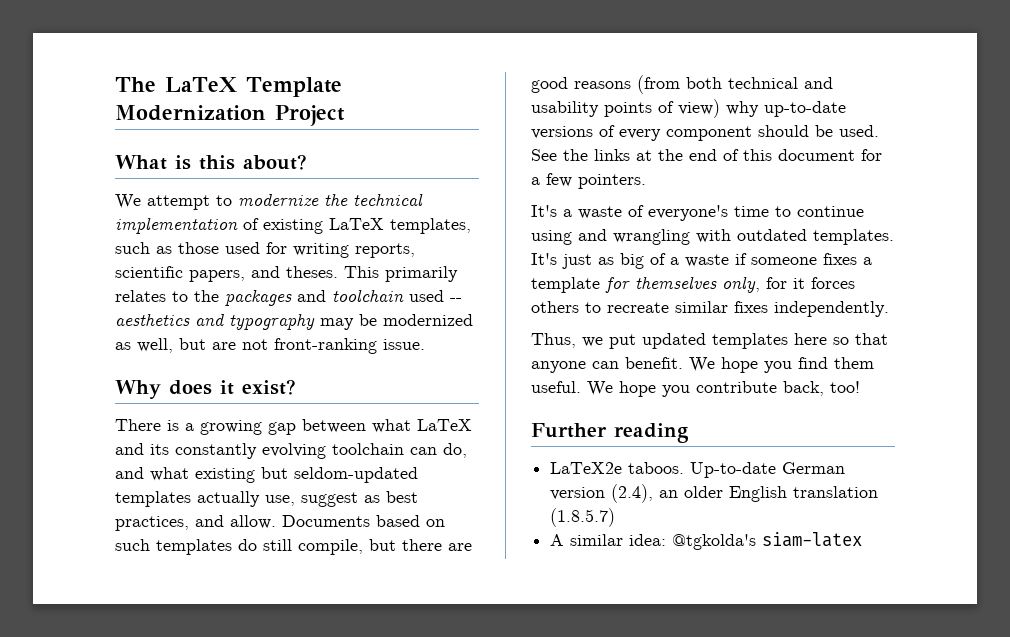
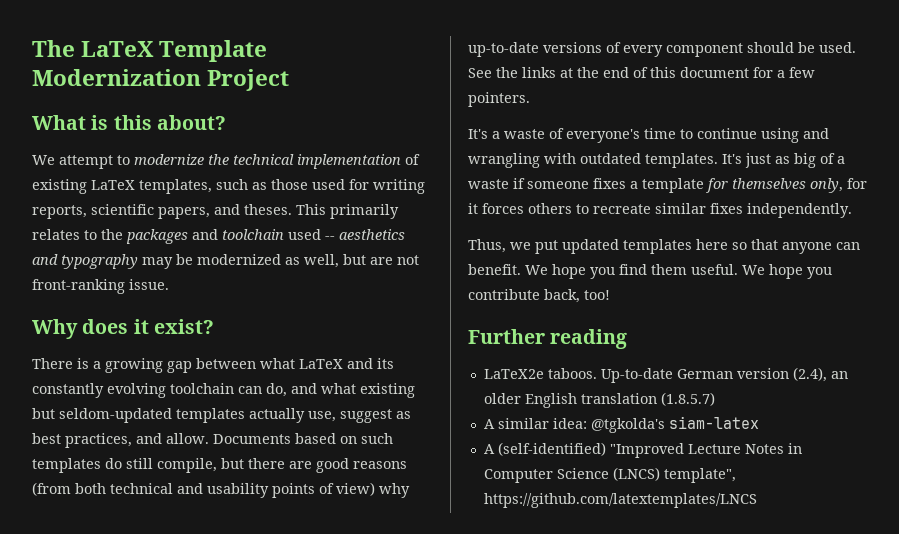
+ A (self-identified) "Improved Lecture Notes in Computer Science (LNCS) template", https://github.com/latextemplates/LNCS

